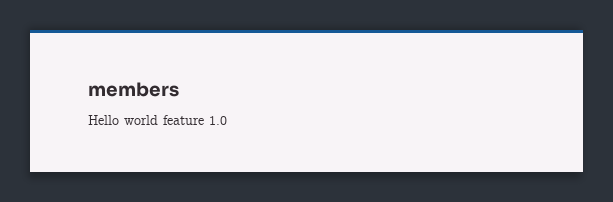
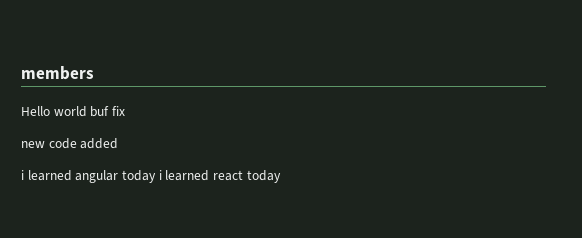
- Hello world feature 1.0
+ Hello world buf fix
+ new code added
+ i learned angular today i learned react today

